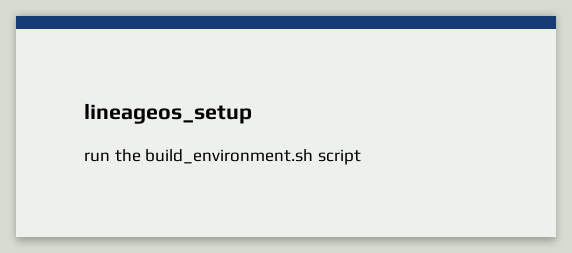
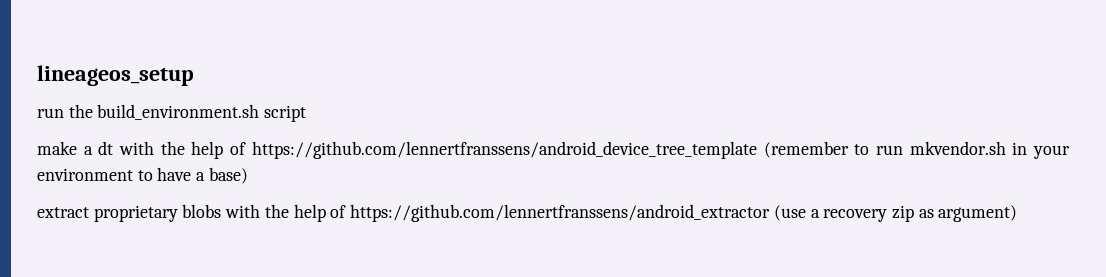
+ make a dt with the help of https://github.com/lennertfranssens/android_device_tree_template (remember to run mkvendor.sh in your environment to have a base)
+ extract proprietary blobs with the help of https://github.com/lennertfranssens/android_extractor (use a recovery zip as argument)

